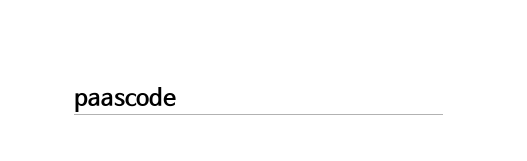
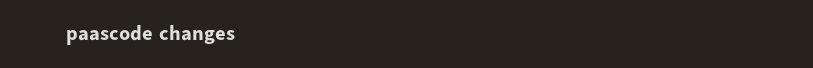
- paascode
+ paascode changes

